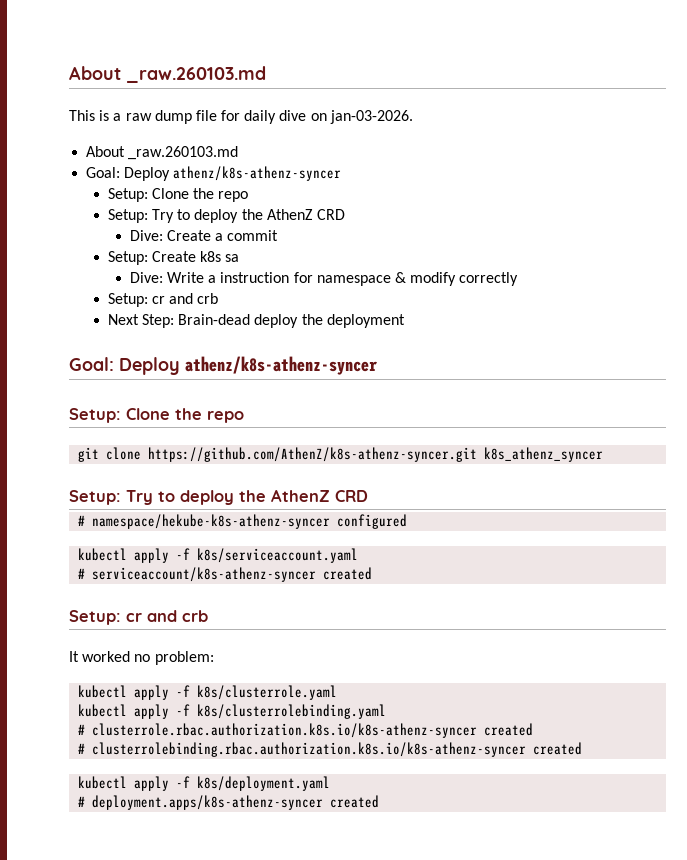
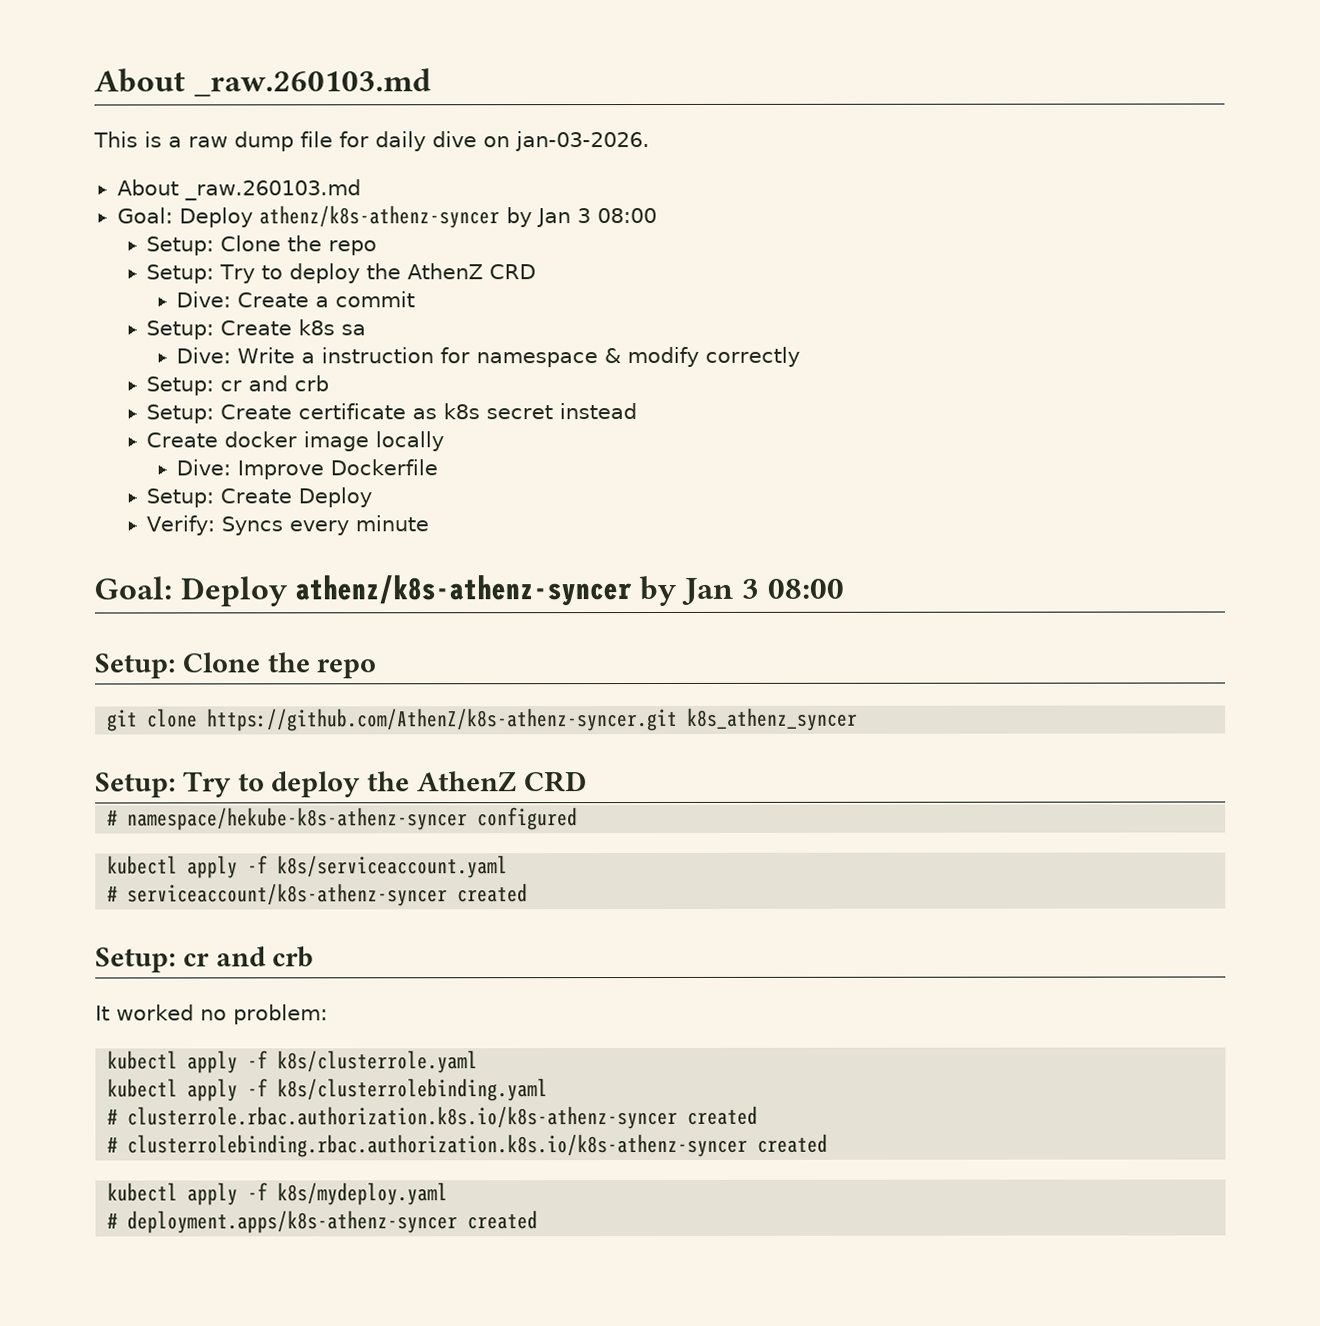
  This is a raw dump file for daily dive on jan-03-2026.
  About _raw.260103.md
- Goal: Deploy athenz/k8s-athenz-syncer
+ Goal: Deploy athenz/k8s-athenz-syncer by Jan 3 08:00
- Next Step: Brain-dead deploy the deployment
- Goal: Deploy athenz/k8s-athenz-syncer
+ Setup: Create certificate as k8s secret instead
+ Create docker image locally
+ Dive: Improve Dockerfile
+ Setup: Create Deploy
+ Verify: Syncs every minute
+ Goal: Deploy athenz/k8s-athenz-syncer by Jan 3 08:00
- kubectl apply -f k8s/deployment.yaml
+ kubectl apply -f k8s/mydeploy.yaml

